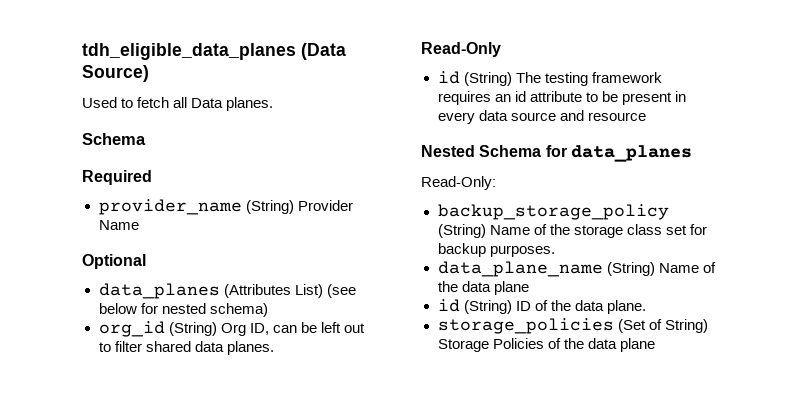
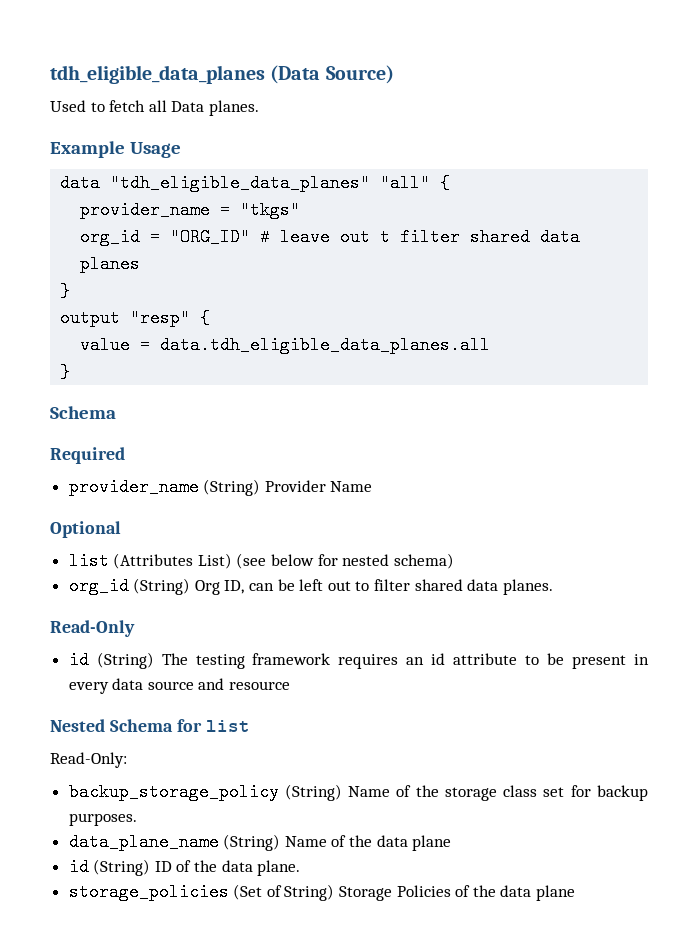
+ Example Usage
+ data "tdh_eligible_data_planes" "all" {
+ provider_name = "tkgs"
+ org_id = "ORG_ID" # leave out t filter shared data planes
+ }
+ output "resp" {
+ value = data.tdh_eligible_data_planes.all
+ }
- data_planes (Attributes List) (see below for nested schema)
+ list (Attributes List) (see below for nested schema)
- Nested Schema for data_planes
+ Nested Schema for list

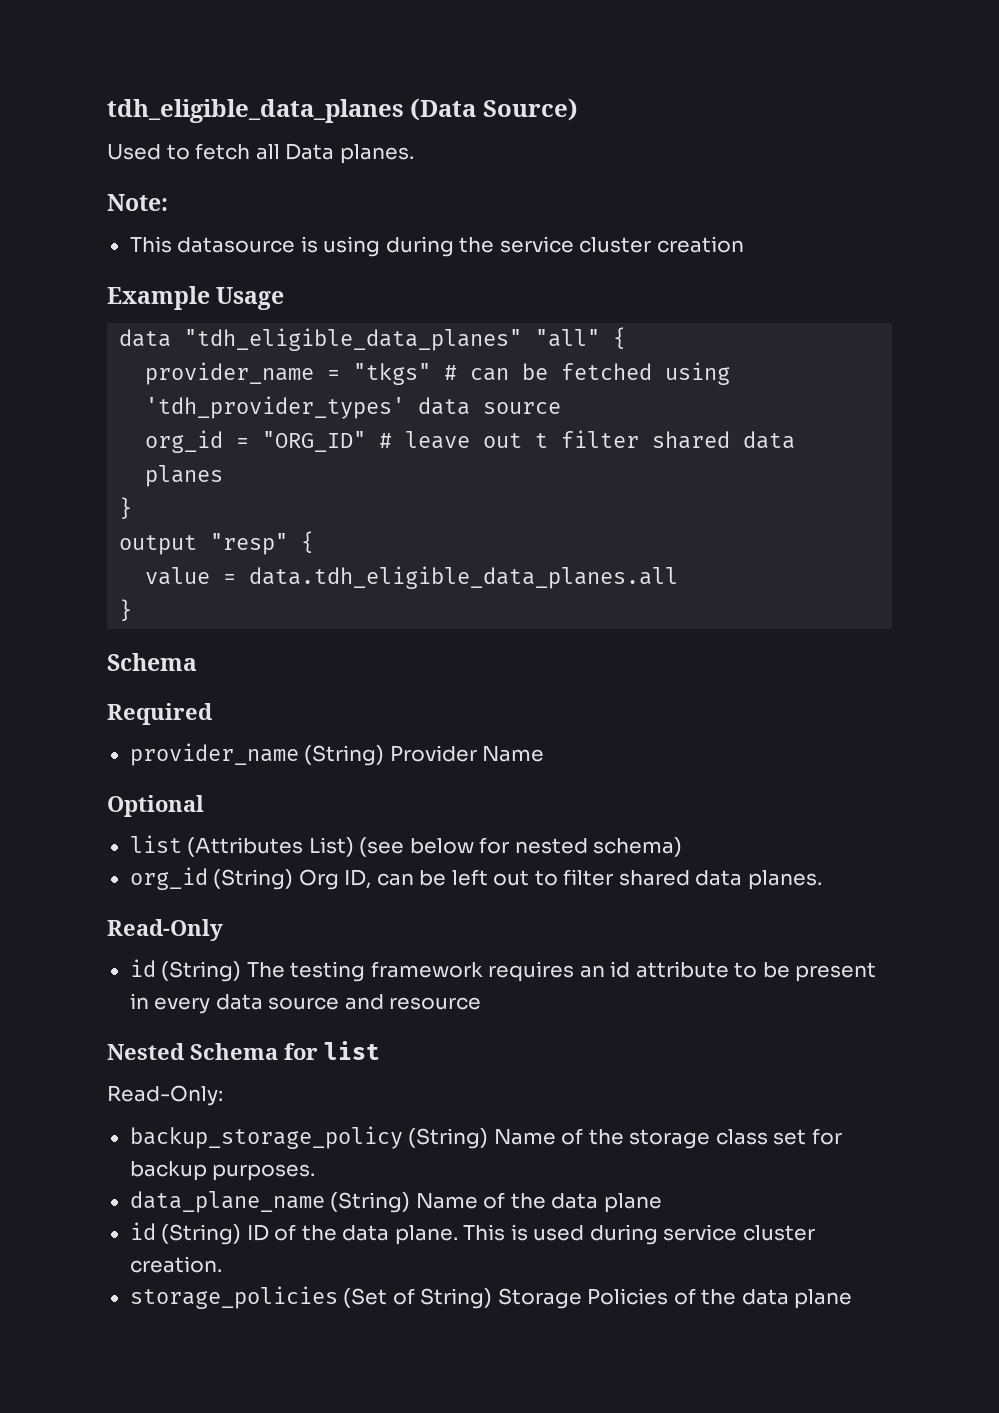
+ Note:
+ This datasource is using during the service cluster creation
- provider_name = "tkgs"
+ provider_name = "tkgs" # can be fetched using 'tdh_provider_types' data source
+ This is used during service cluster creation.

